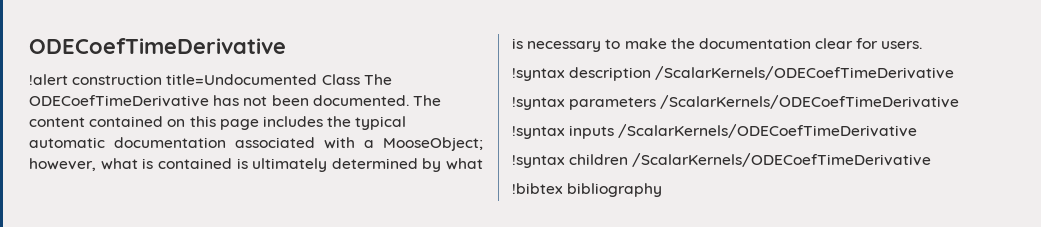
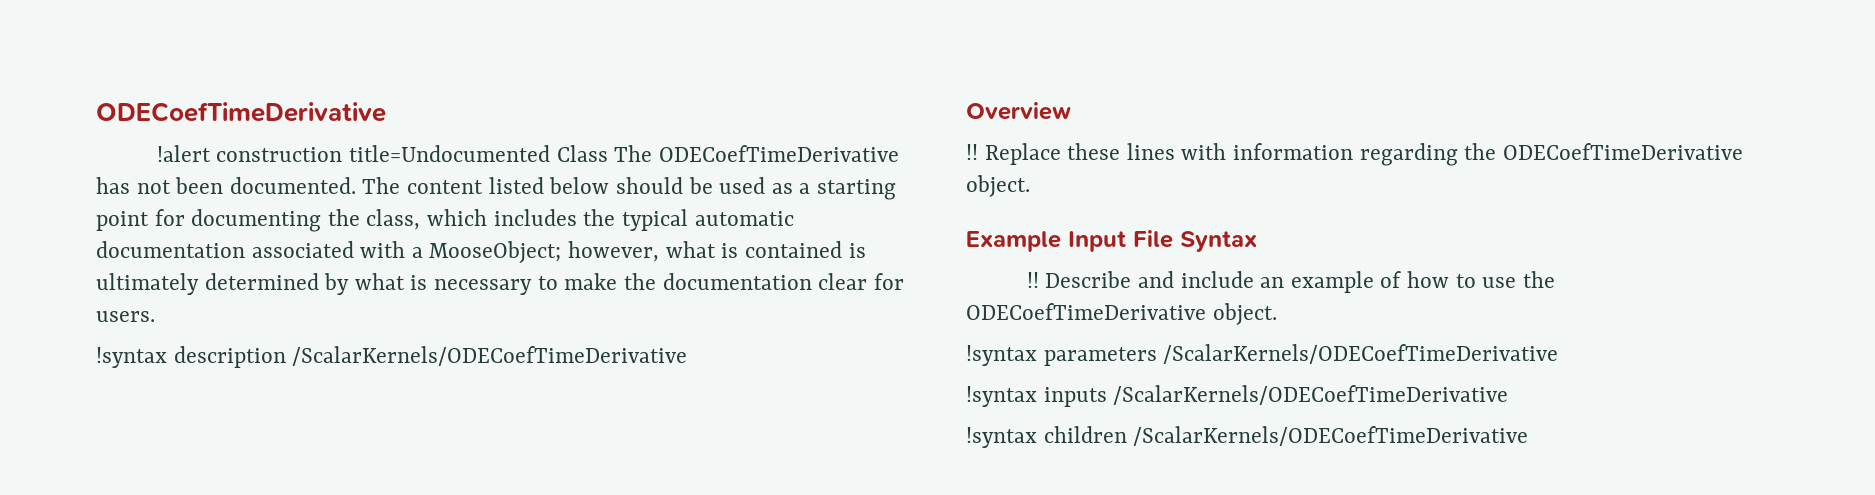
- The content contained on this page includes the typical automatic documentation associated with a MooseObject; however, what is contained is ultimately determined by what is necessary to make the documentation clear for users.
+ The content listed below should be used as a starting point for documenting the class, which includes the typical automatic documentation associated with a MooseObject; however, what is contained is ultimately determined by what is necessary to make the documentation clear for users.
+ Overview
+ !! Replace these lines with information regarding the ODECoefTimeDerivative object.
+ Example Input File Syntax
+ !! Describe and include an example of how to use the ODECoefTimeDerivative object.
- !bibtex bibliography

